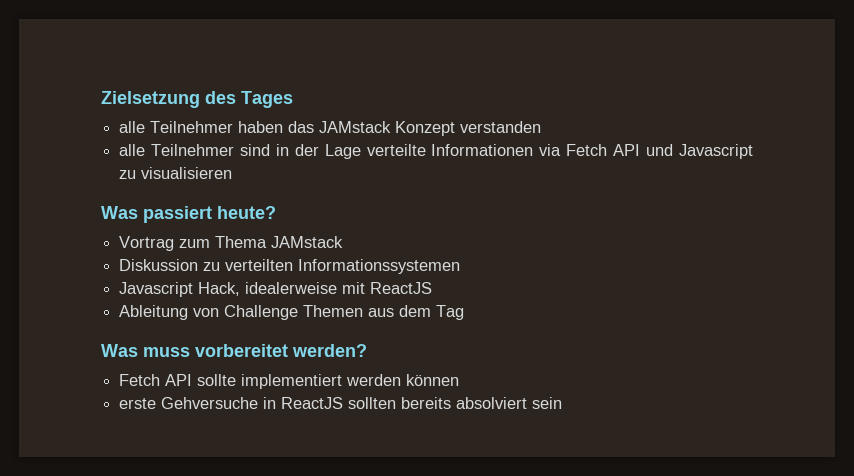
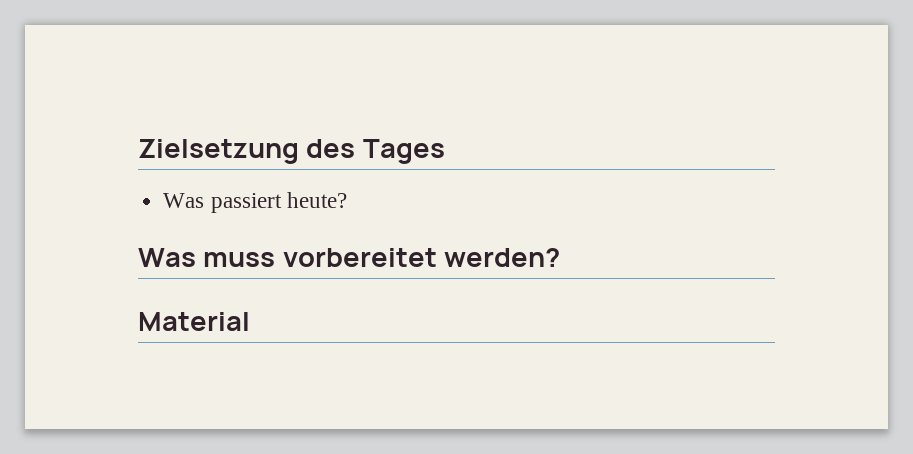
- alle Teilnehmer haben das JAMstack Konzept verstanden
- alle Teilnehmer sind in der Lage verteilte Informationen via Fetch API und Javascript zu visualisieren
  Was passiert heute?
- Vortrag zum Thema JAMstack
- Diskussion zu verteilten Informationssystemen
- Javascript Hack, idealerweise mit ReactJS
- Ableitung von Challenge Themen aus dem Tag
  Was muss vorbereitet werden?
- Fetch API sollte implementiert werden können
- erste Gehversuche in ReactJS sollten bereits absolviert sein
+ Material

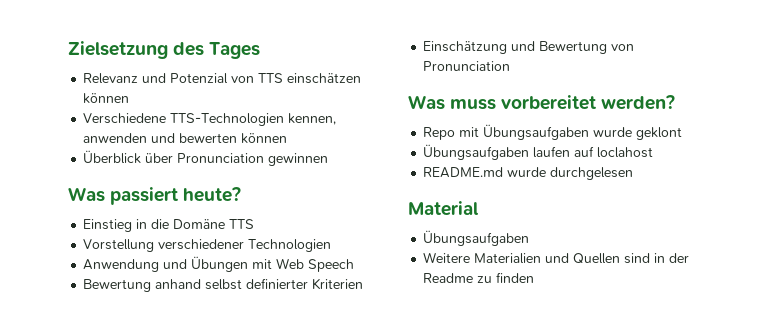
+ Relevanz und Potenzial von TTS einschätzen können
+ Verschiedene TTS-Technologien kennen, anwenden und bewerten können
+ Überblick über Pronunciation gewinnen
  Was passiert heute?
+ Einstieg in die Domäne TTS
+ Vorstellung verschiedener Technologien
+ Anwendung und Übungen mit Web Speech
+ Bewertung anhand selbst definierter Kriterien
+ Einschätzung und Bewertung von Pronunciation
  Was muss vorbereitet werden?
+ Repo mit Übungsaufgaben wurde geklont
+ Übungsaufgaben laufen auf loclahost
+ README.md wurde durchgelesen
  Material
+ Übungsaufgaben
+ Weitere Materialien und Quellen sind in der Readme zu finden

